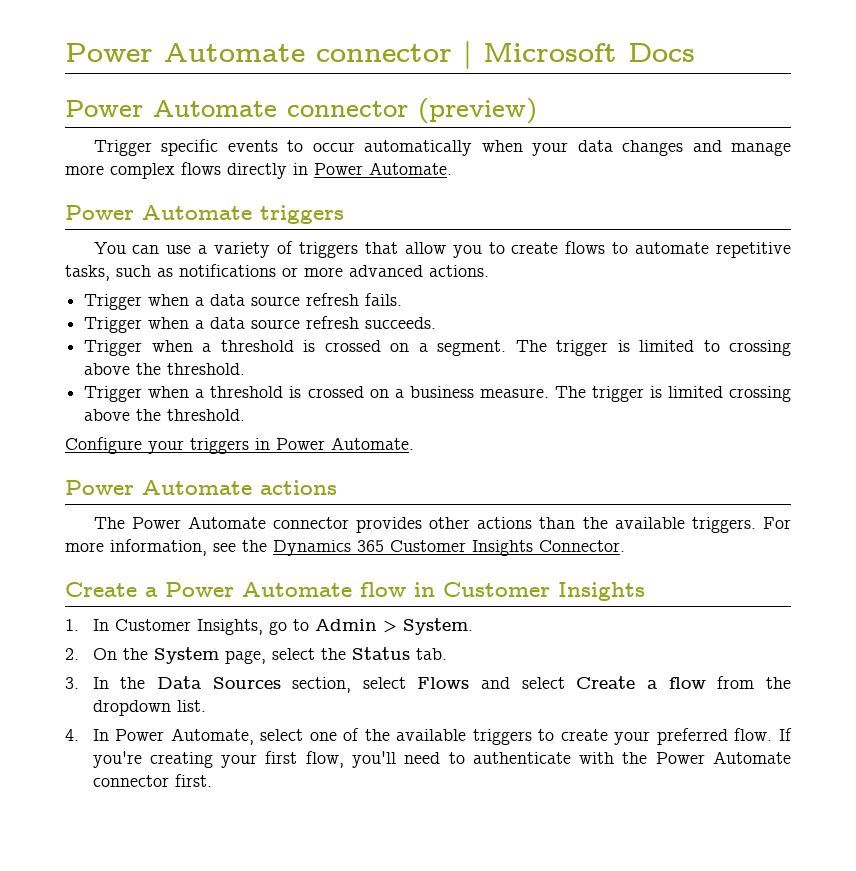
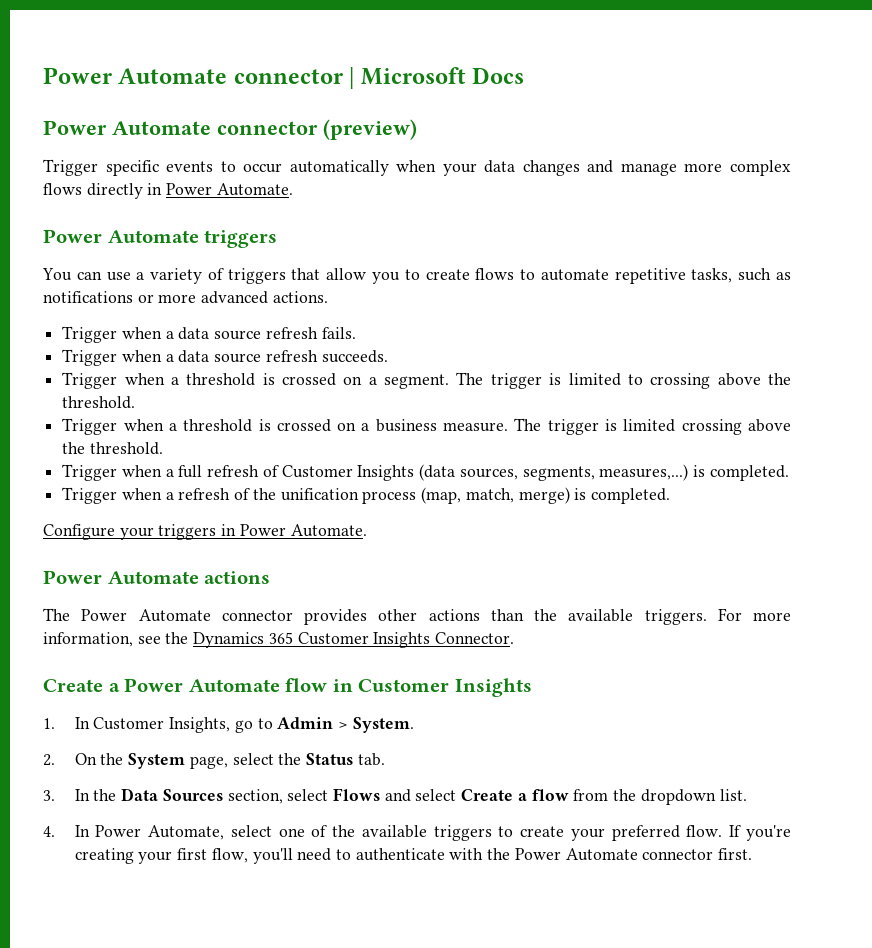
+ Trigger when a full refresh of Customer Insights (data sources, segments, measures,...) is completed.
+ Trigger when a refresh of the unification process (map, match, merge) is completed.

